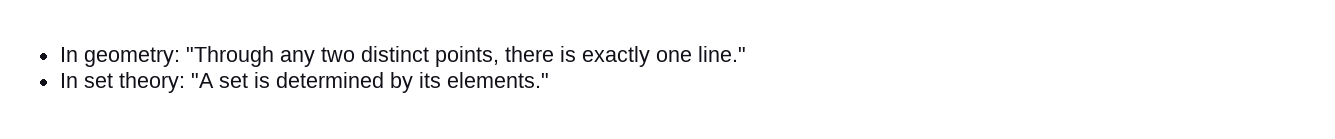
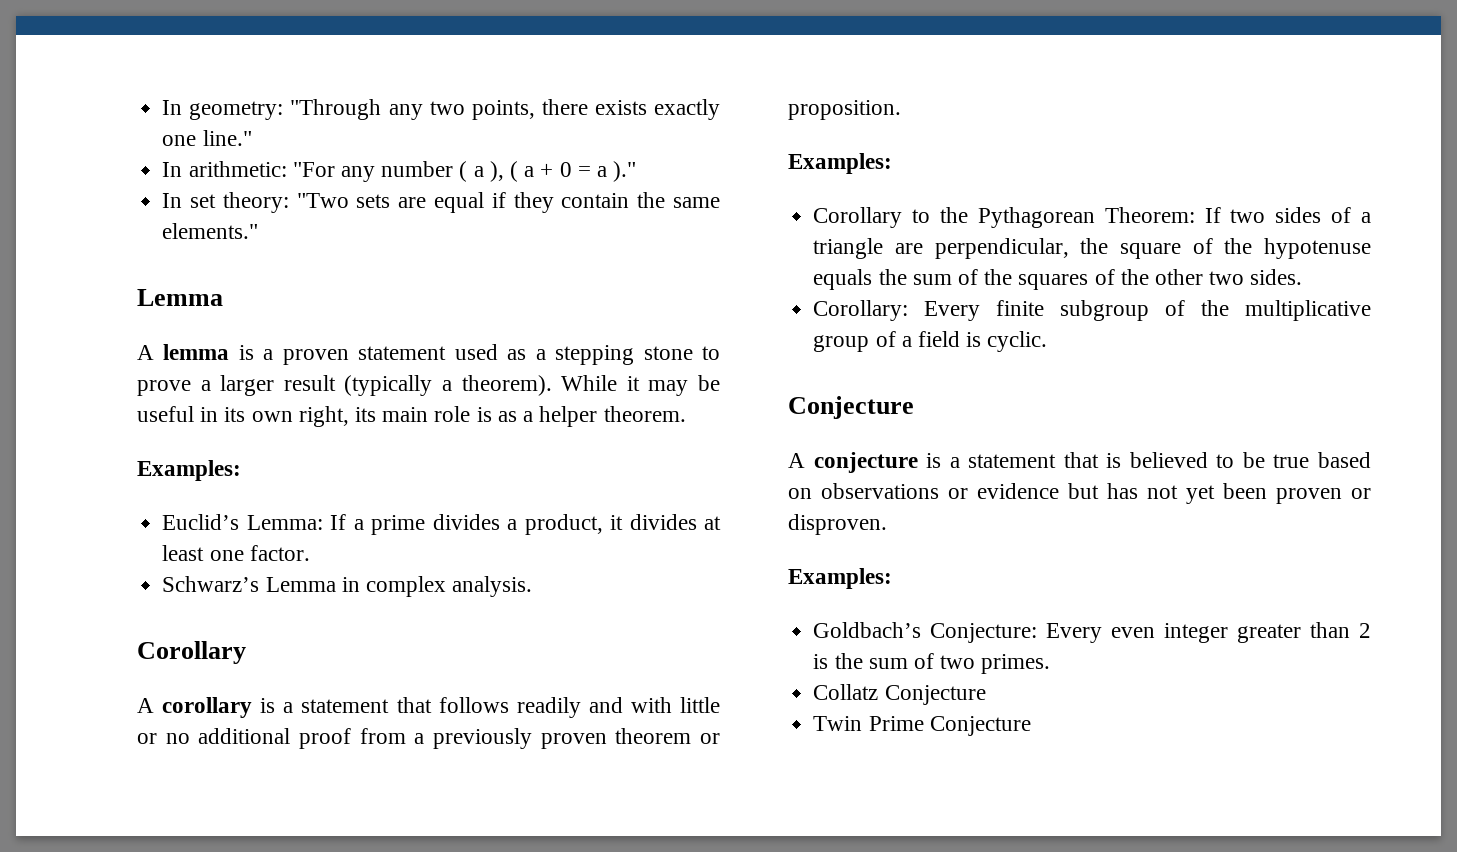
- In geometry: "Through any two distinct points, there is exactly one line."
+ In geometry: "Through any two points, there exists exactly one line."
- In set theory: "A set is determined by its elements."
+ In arithmetic: "For any number ( a ), ( a + 0 = a )."
+ In set theory: "Two sets are equal if they contain the same elements."
+ Lemma
+ A lemma is a proven statement used as a stepping stone to prove a larger result (typically a theorem). While it may be useful in its own right, its main role is as a helper theorem.
+ Examples:
+ Euclid’s Lemma: If a prime divides a product, it divides at least one factor.
+ Schwarz’s Lemma in complex analysis.
+ Corollary
+ A corollary is a statement that follows readily and with little or no additional proof from a previously proven theorem or proposition.
+ Examples:
+ Corollary to the Pythagorean Theorem: If two sides of a triangle are perpendicular, the square of the hypotenuse equals the sum of the squares of the other two sides.
+ Corollary: Every finite subgroup of the multiplicative group of a field is cyclic.
+ Conjecture
+ A conjecture is a statement that is believed to be true based on observations or evidence but has not yet been proven or disproven.
+ Examples:
+ Goldbach’s Conjecture: Every even integer greater than 2 is the sum of two primes.
+ Collatz Conjecture
+ Twin Prime Conjecture

